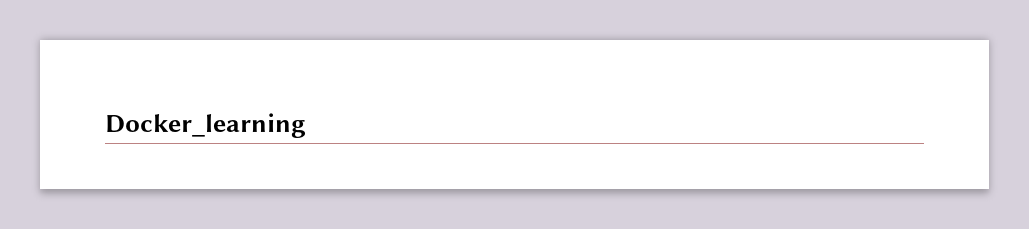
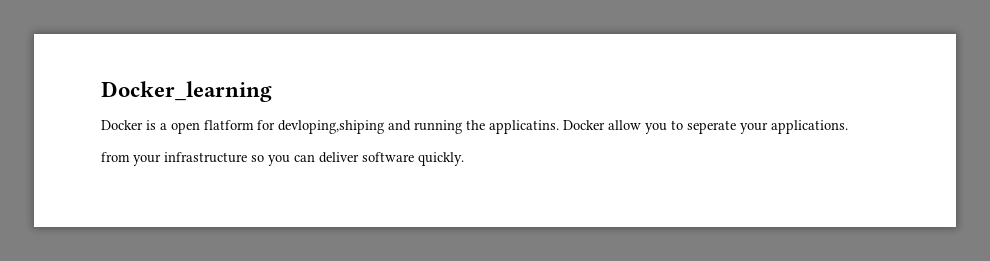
+ Docker is a open flatform for devloping,shiping and running the applicatins. Docker allow you to seperate your applications.
+ from your infrastructure so you can deliver software quickly.

